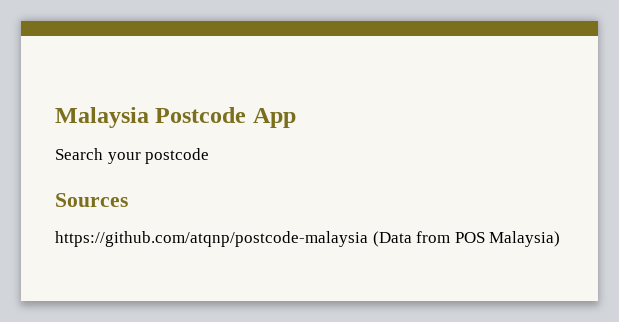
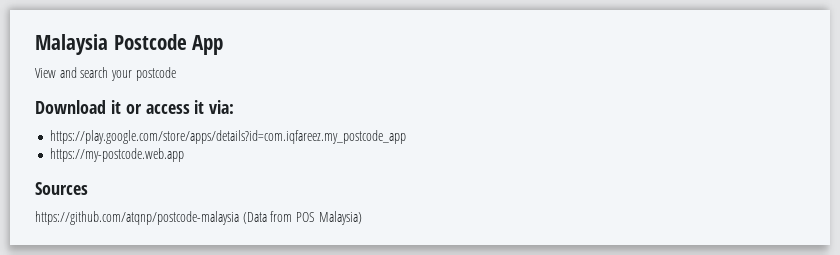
- Search your postcode
+ View and search your postcode
+ Download it or access it via:
+ https://play.google.com/store/apps/details?id=com.iqfareez.my_postcode_app
+ https://my-postcode.web.app

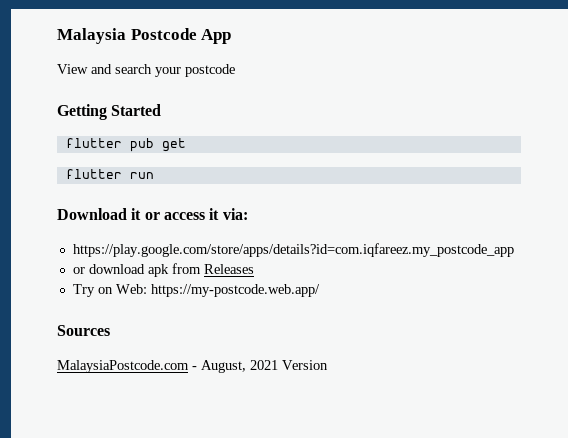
+ Getting Started
+ flutter pub get
+ flutter run
- https://my-postcode.web.app
+ or download apk from Releases
+ Try on Web: https://my-postcode.web.app/
  Sources
- https://github.com/atqnp/postcode-malaysia (Data from POS Malaysia)
+ MalaysiaPostcode.com - August, 2021 Version

